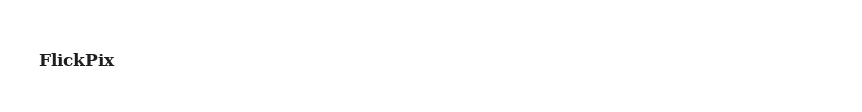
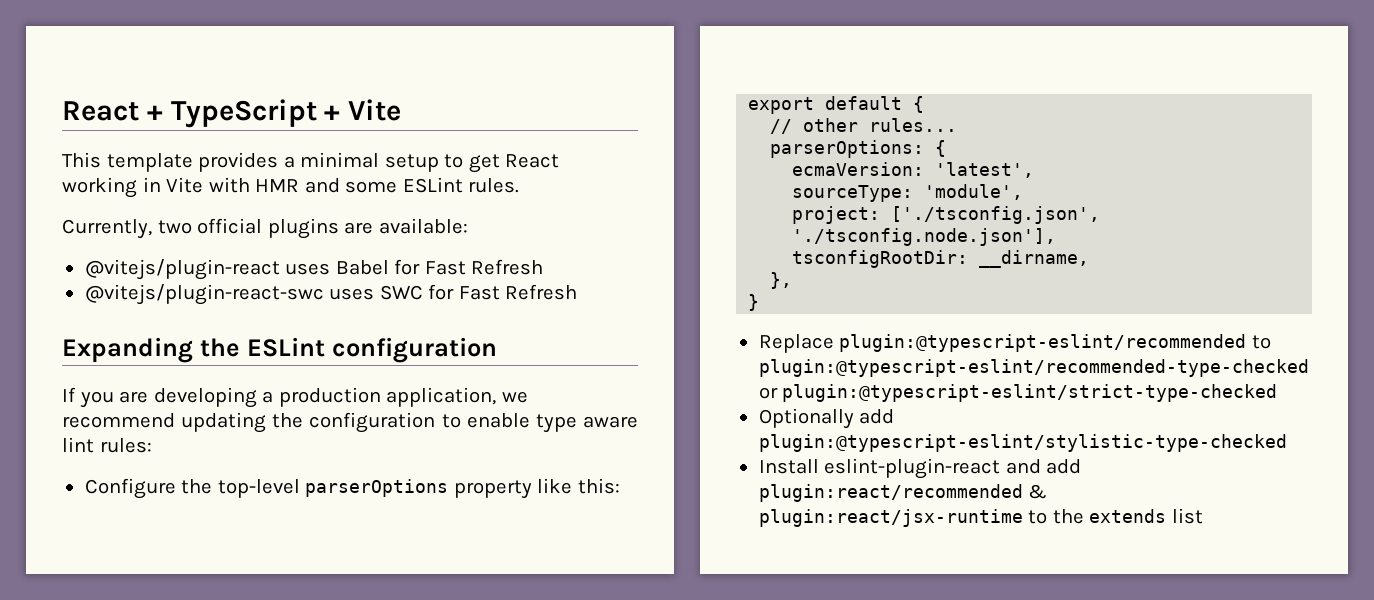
- FlickPix
+ React + TypeScript + Vite
+ This template provides a minimal setup to get React working in Vite with HMR and some ESLint rules.
+ Currently, two official plugins are available:
+ @vitejs/plugin-react uses Babel for Fast Refresh
+ @vitejs/plugin-react-swc uses SWC for Fast Refresh
+ Expanding the ESLint configuration
+ If you are developing a production application, we recommend updating the configuration to enable type aware lint rules:
+ Configure the top-level parserOptions property like this:
+ export default {
+ // other rules...
+ parserOptions: {
+ ecmaVersion: 'latest',
+ sourceType: 'module',
+ project: ['./tsconfig.json', './tsconfig.node.json'],
+ tsconfigRootDir: __dirname,
+ },
+ }
+ Replace plugin:@typescript-eslint/recommended to plugin:@typescript-eslint/recommended-type-checked or plugin:@typescript-eslint/strict-type-checked
+ Optionally add plugin:@typescript-eslint/stylistic-type-checked
+ Install eslint-plugin-react and add plugin:react/recommended & plugin:react/jsx-runtime to the extends list

